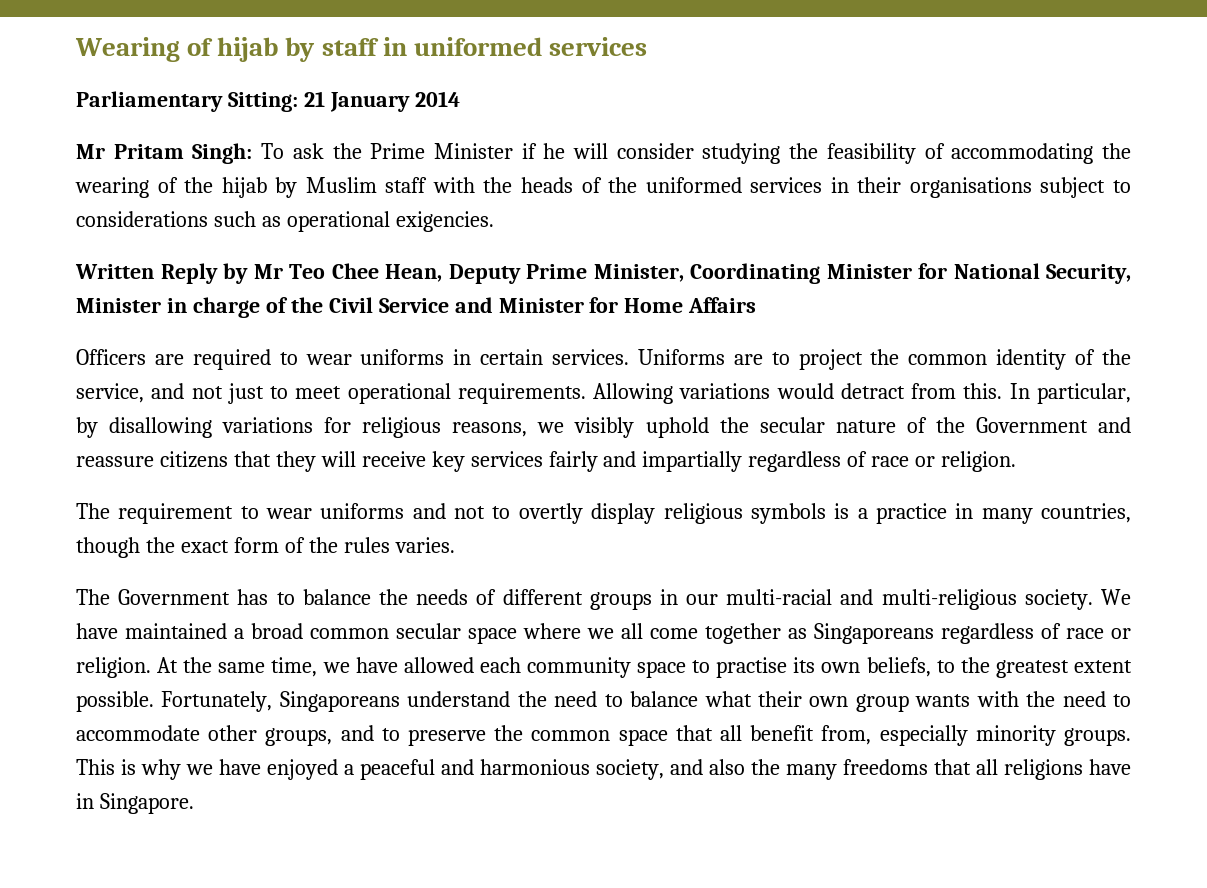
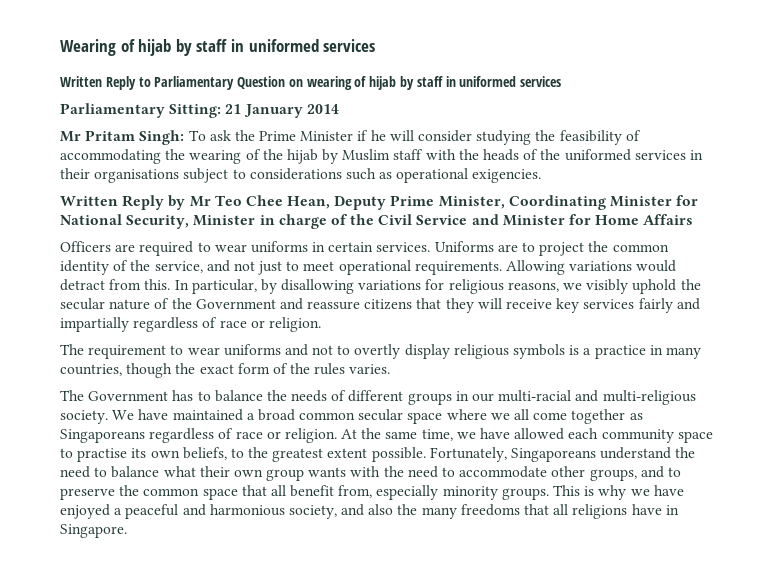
+ Written Reply to Parliamentary Question on wearing of hijab by staff in uniformed services

